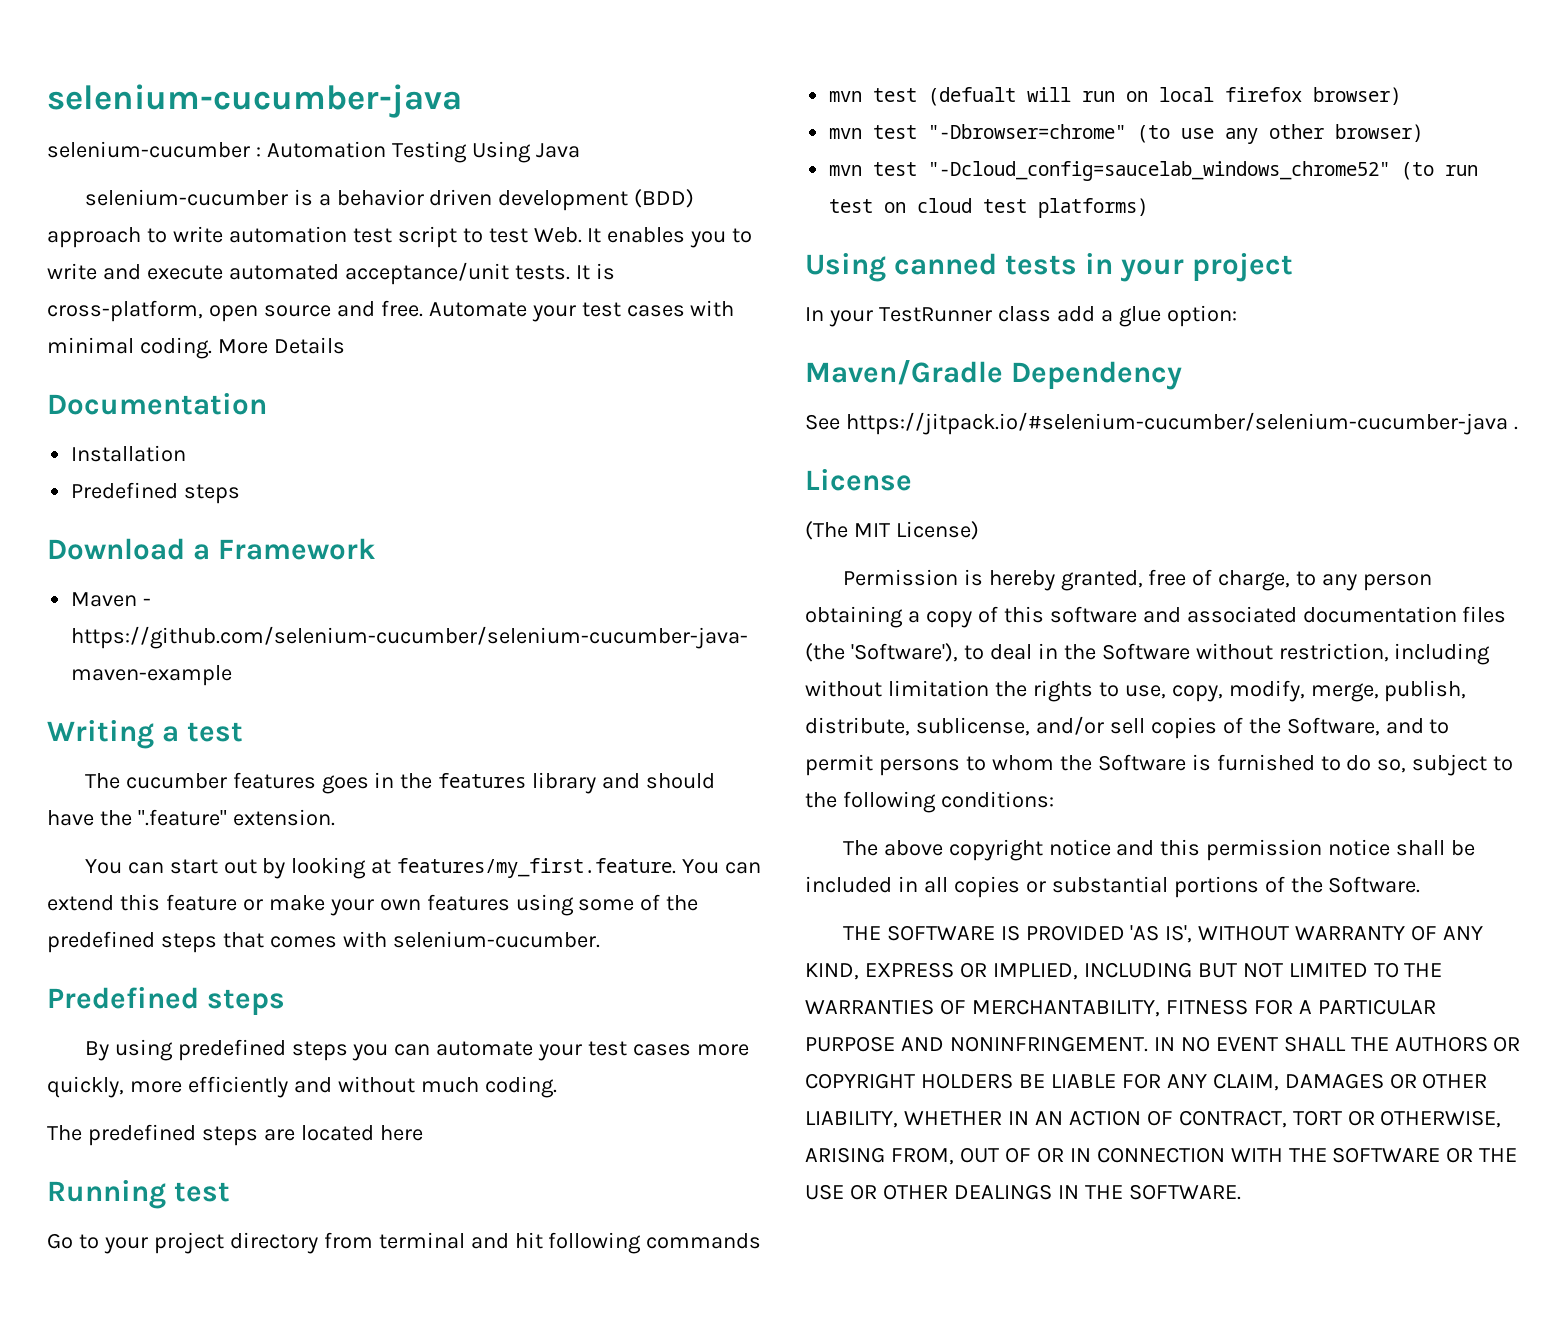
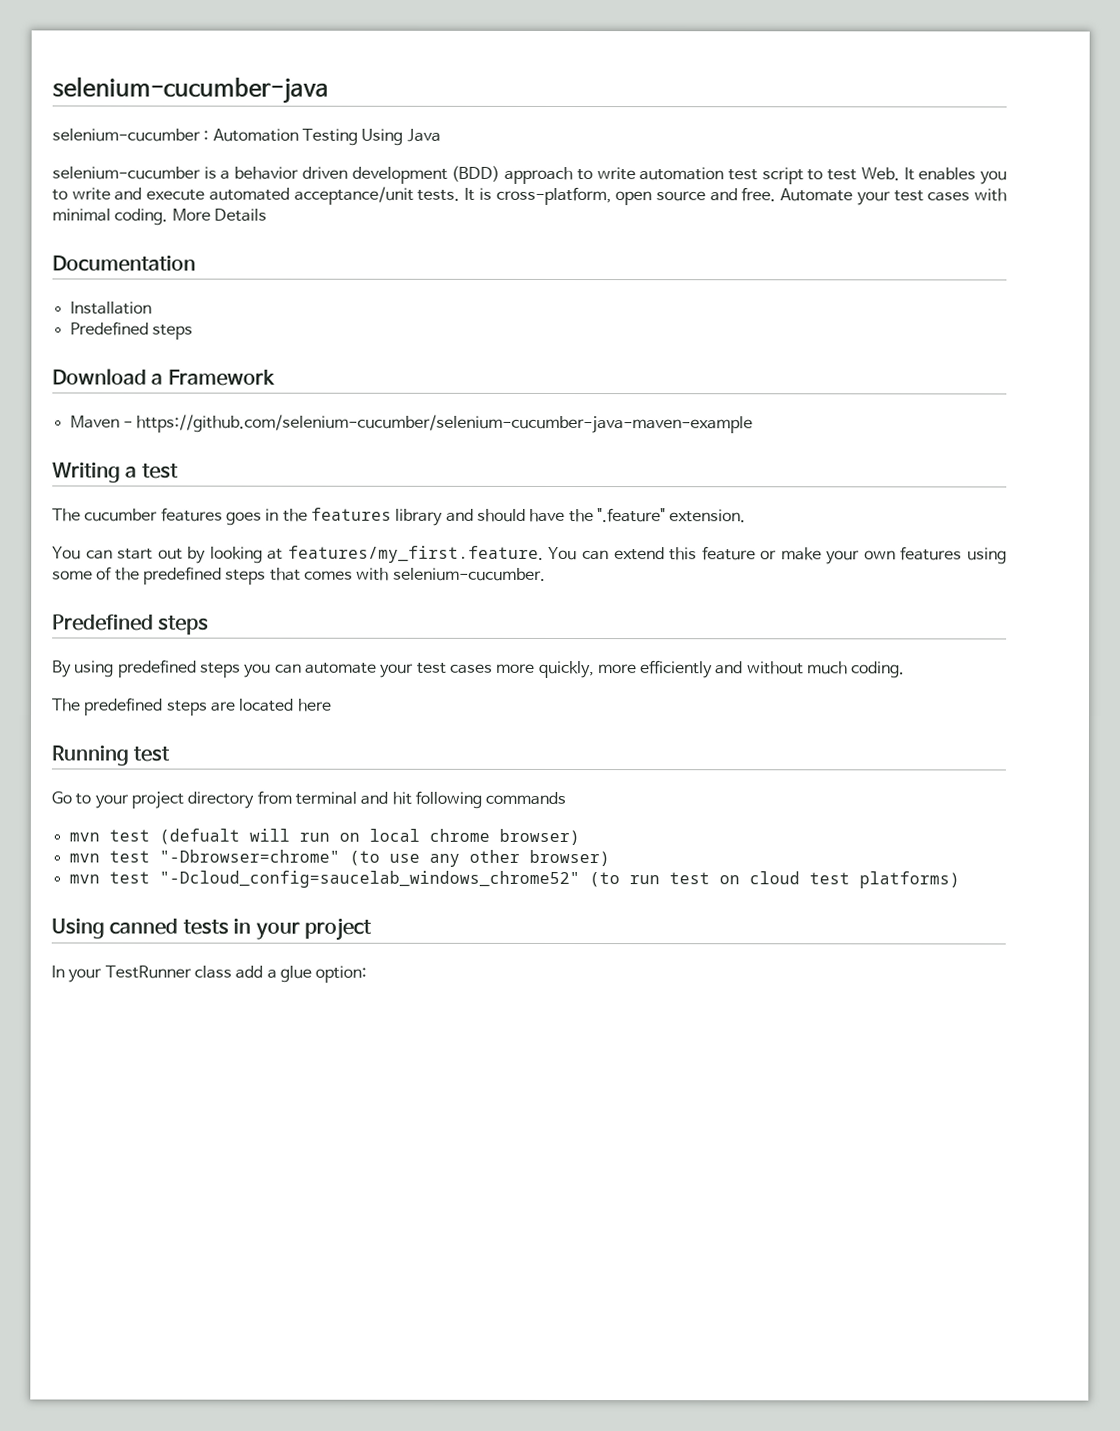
- mvn test (defualt will run on local firefox browser)
+ mvn test (defualt will run on local chrome browser)
- Maven/Gradle Dependency
- See https://jitpack.io/#selenium-cucumber/selenium-cucumber-java .
- License
- (The MIT License)
- Permission is hereby granted, free of charge, to any person obtaining a copy of this software and associated documentation files (the 'Software'), to deal in the Software without restriction, including without limitation the rights to use, copy, modify, merge, publish, distribute, sublicense, and/or sell copies of the Software, and to permit persons to whom the Software is furnished to do so, subject to the following conditions:
- The above copyright notice and this permission notice shall be included in all copies or substantial portions of the Software.
- THE SOFTWARE IS PROVIDED 'AS IS', WITHOUT WARRANTY OF ANY KIND, EXPRESS OR IMPLIED, INCLUDING BUT NOT LIMITED TO THE WARRANTIES OF MERCHANTABILITY, FITNESS FOR A PARTICULAR PURPOSE AND NONINFRINGEMENT. IN NO EVENT SHALL THE AUTHORS OR COPYRIGHT HOLDERS BE LIABLE FOR ANY CLAIM, DAMAGES OR OTHER LIABILITY, WHETHER IN AN ACTION OF CONTRACT, TORT OR OTHERWISE, ARISING FROM, OUT OF OR IN CONNECTION WITH THE SOFTWARE OR THE USE OR OTHER DEALINGS IN THE SOFTWARE.

